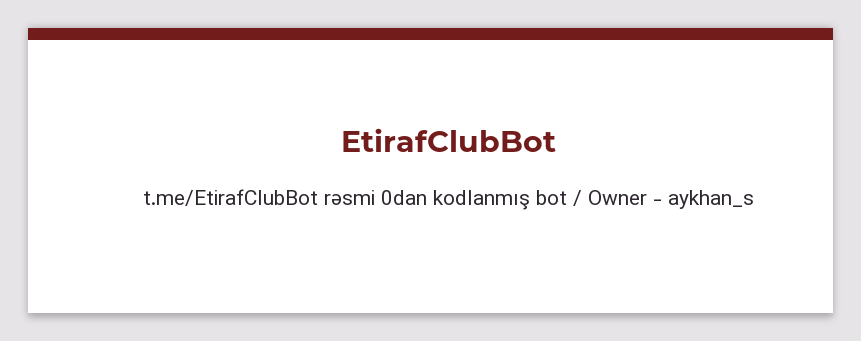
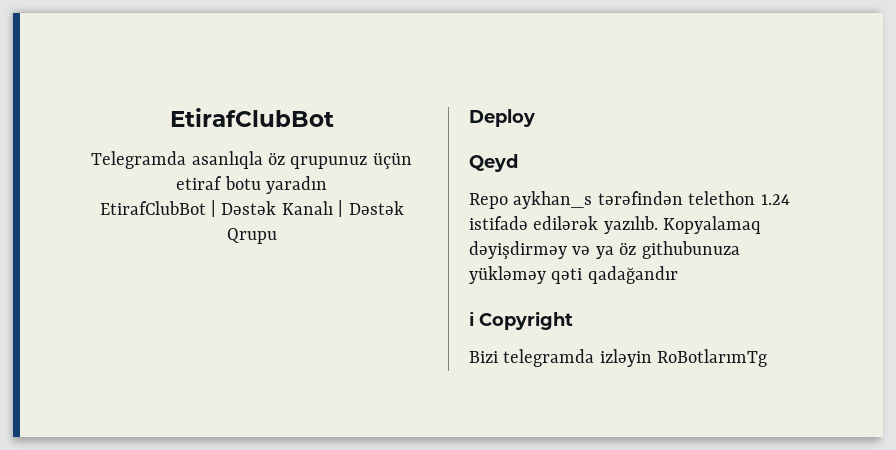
- t.me/EtirafClubBot rəsmi 0dan kodlanmış bot / Owner - aykhan_s
+ Telegramda asanlıqla öz qrupunuz üçün etiraf botu yaradın
+ EtirafClubBot | Dəstək Kanalı | Dəstək Qrupu
+ Deploy
+ Qeyd
+ Repo aykhan_s tərəfindən telethon 1.24 istifadə edilərək yazılıb. Kopyalamaq dəyişdirməy və ya öz githubunuza yükləməy qəti qadağandır
+ ℹ Copyright
+ Bizi telegramda izləyin RoBotlarımTg

